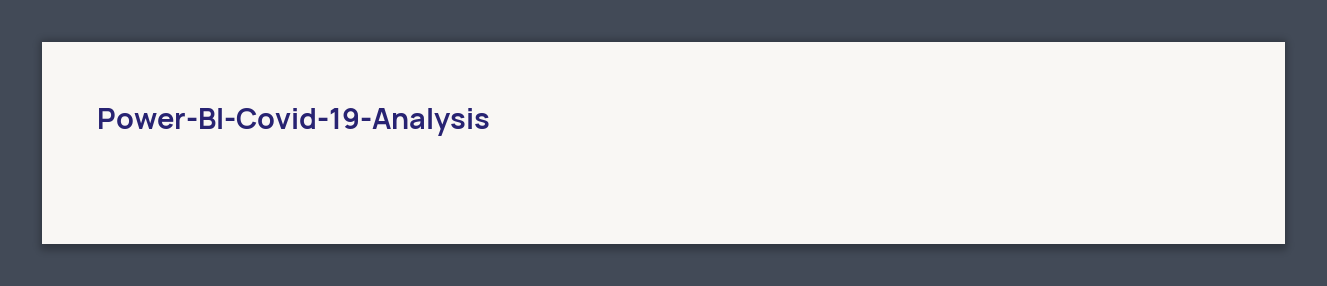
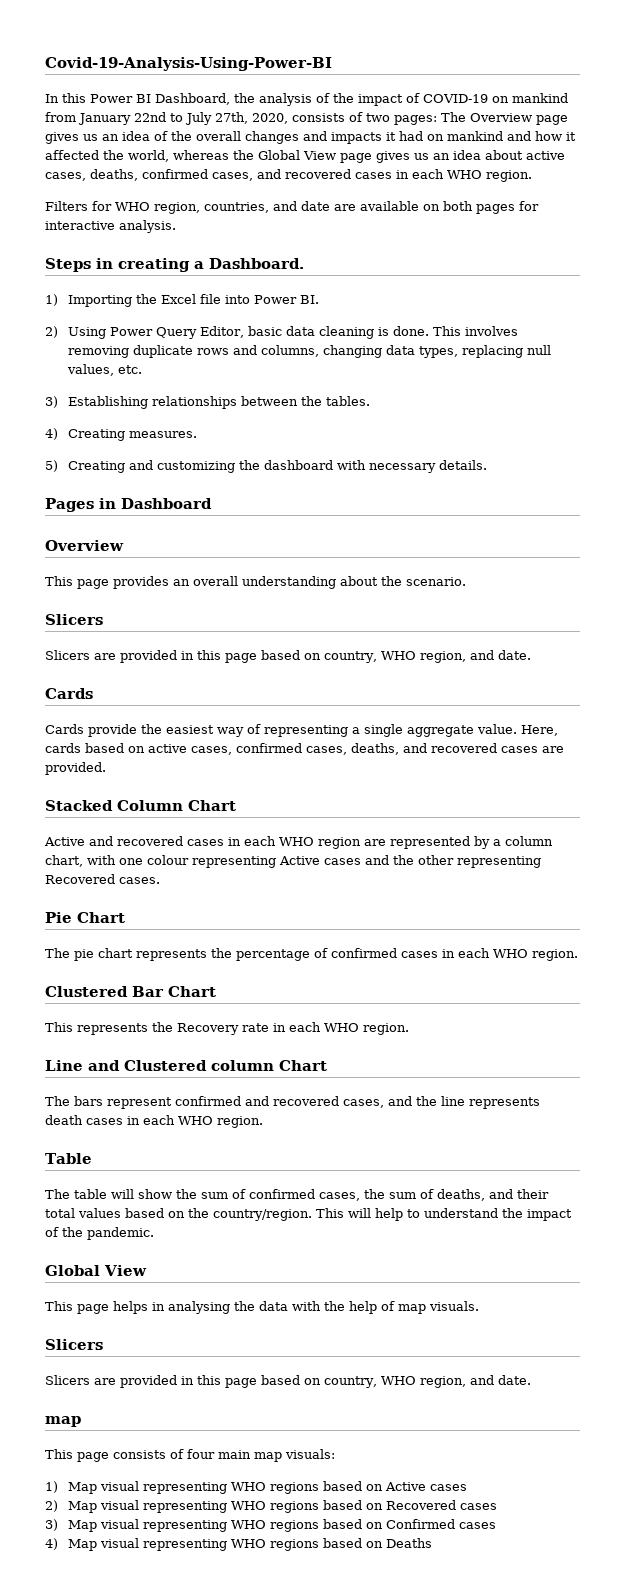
- Power-BI-Covid-19-Analysis
+ Covid-19-Analysis-Using-Power-BI
+ In this Power BI Dashboard, the analysis of the impact of COVID-19 on mankind from January 22nd to July 27th, 2020, consists of two pages: The Overview page gives us an idea of the overall changes and impacts it had on mankind and how it affected the world, whereas the Global View page gives us an idea about active cases, deaths, confirmed cases, and recovered cases in each WHO region.
+ Filters for WHO region, countries, and date are available on both pages for interactive analysis.
+ Steps in creating a Dashboard.
+ 1) Importing the Excel file into Power BI.
+ 2) Using Power Query Editor, basic data cleaning is done. This involves removing duplicate rows and columns, changing data types, replacing null values, etc.
+ 3) Establishing relationships between the tables.
+ 4) Creating measures.
+ 5) Creating and customizing the dashboard with necessary details.
+ Pages in Dashboard
+ Overview
+ This page provides an overall understanding about the scenario.
+ Slicers
+ Slicers are provided in this page based on country, WHO region, and date.
+ Cards
+ Cards provide the easiest way of representing a single aggregate value. Here, cards based on active cases, confirmed cases, deaths, and recovered cases are provided.
+ Stacked Column Chart
+ Active and recovered cases in each WHO region are represented by a column chart, with one colour representing Active cases and the other representing Recovered cases.
+ Pie Chart
+ The pie chart represents the percentage of confirmed cases in each WHO region.
+ Clustered Bar Chart
+ This represents the Recovery rate in each WHO region.
+ Line and Clustered column Chart
+ The bars represent confirmed and recovered cases, and the line represents death cases in each WHO region.
+ Table
+ The table will show the sum of confirmed cases, the sum of deaths, and their total values based on the country/region. This will help to understand the impact of the pandemic.
+ Global View
+ This page helps in analysing the data with the help of map visuals.
+ Slicers
+ Slicers are provided in this page based on country, WHO region, and date.
+ map
+ This page consists of four main map visuals:
+ 1) Map visual representing WHO regions based on Active cases
+ 2) Map visual representing WHO regions based on Recovered cases
+ 3) Map visual representing WHO regions based on Confirmed cases
+ 4) Map visual representing WHO regions based on Deaths

